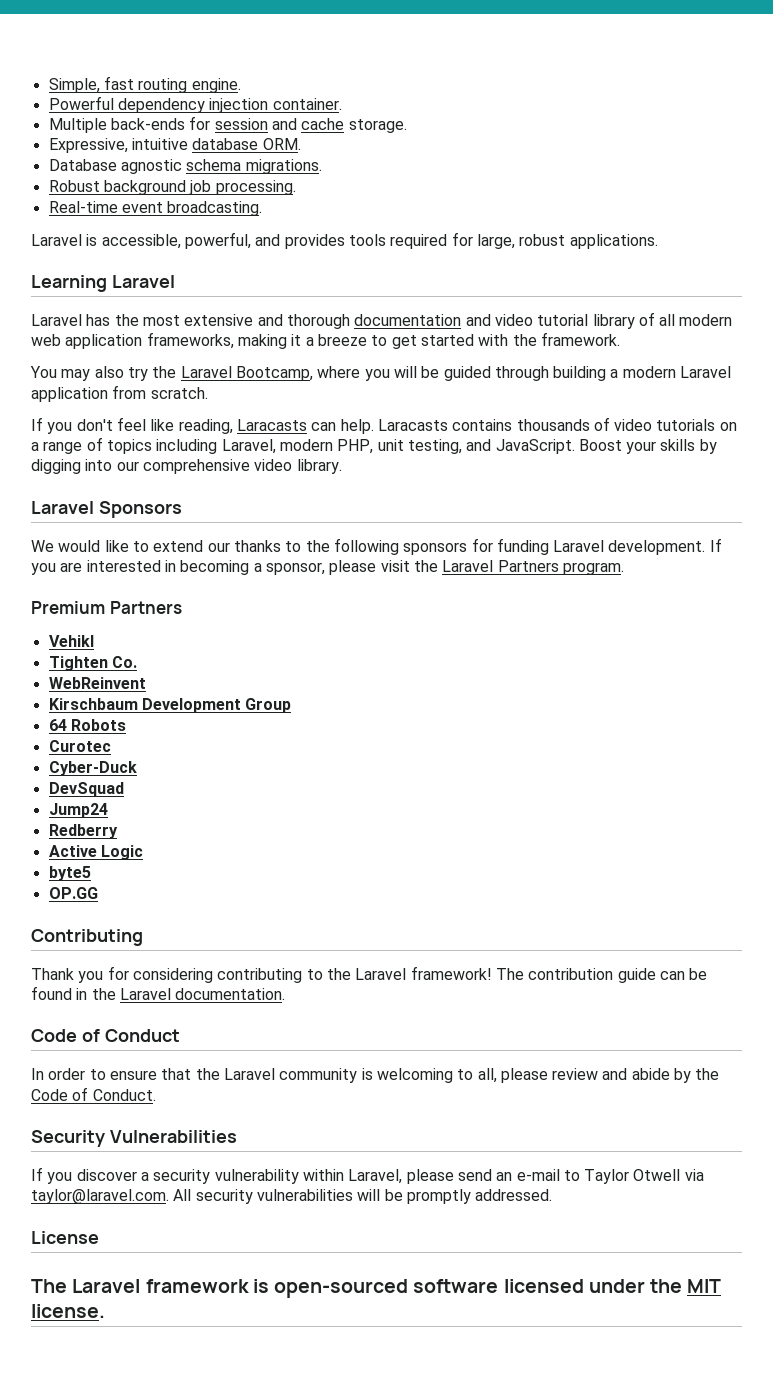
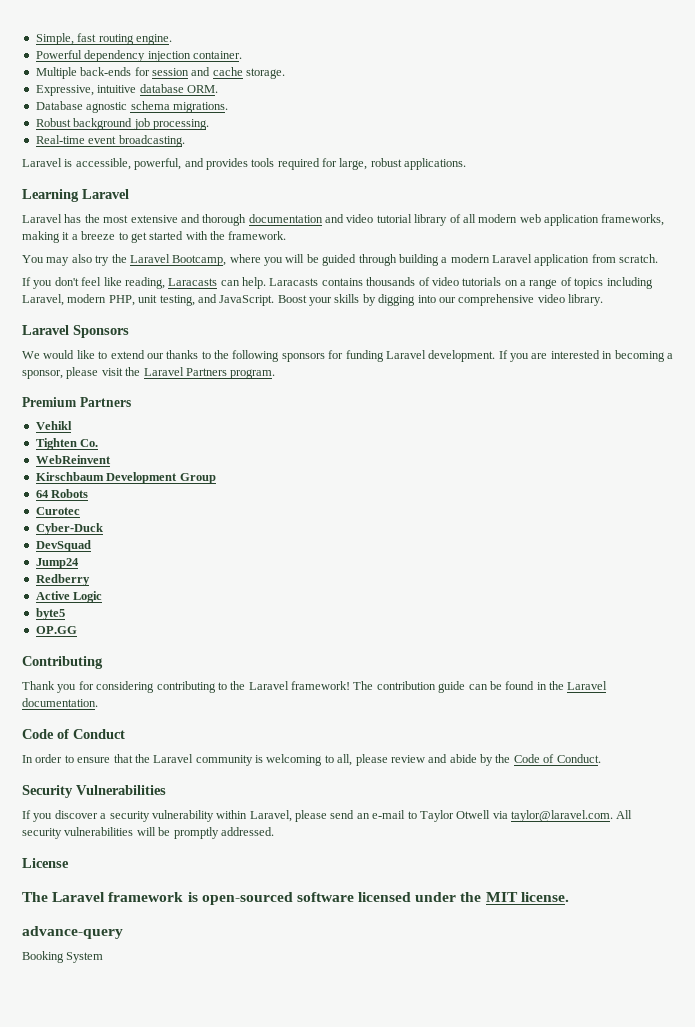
+ advance-query
+ Booking System

